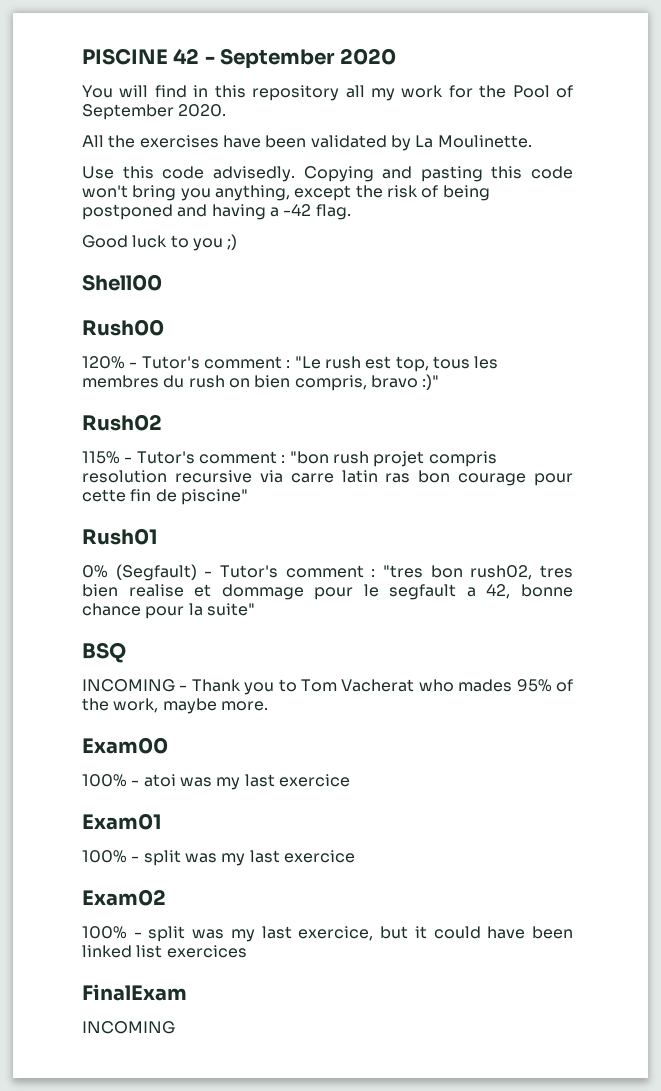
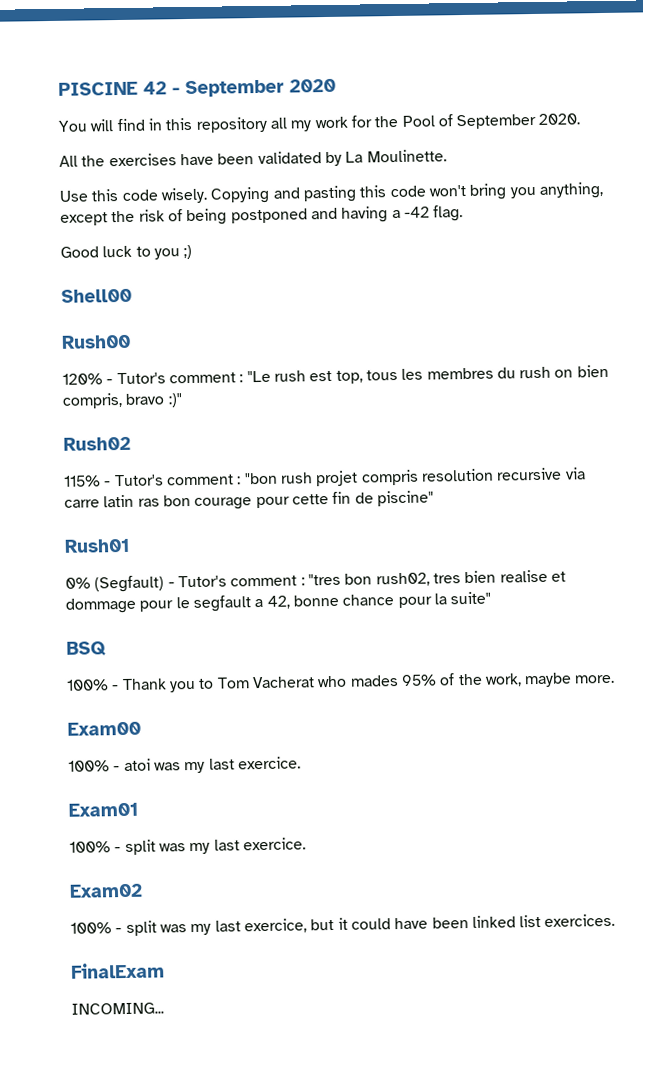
- Use this code advisedly.
+ Use this code wisely.
- INCOMING - Thank you to Tom Vacherat who mades 95% of the work, maybe more.
+ 100% - Thank you to Tom Vacherat who mades 95% of the work, maybe more.
- 100% - atoi was my last exercice
+ 100% - atoi was my last exercice.
- 100% - split was my last exercice
+ 100% - split was my last exercice.
- 100% - split was my last exercice, but it could have been linked list exercices
+ 100% - split was my last exercice, but it could have been linked list exercices.
  FinalExam
- INCOMING
+ INCOMING...

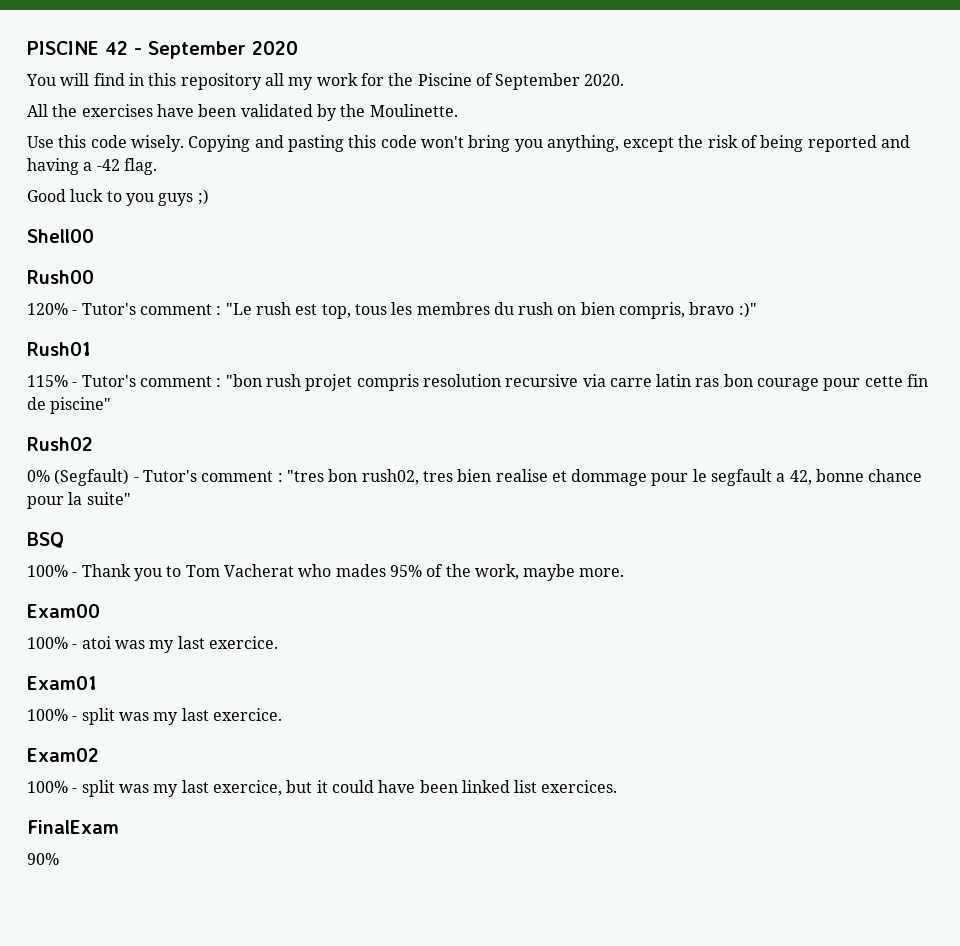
- You will find in this repository all my work for the Pool of September 2020.
+ You will find in this repository all my work for the Piscine of September 2020.
- All the exercises have been validated by La Moulinette.
+ All the exercises have been validated by the Moulinette.
- Copying and pasting this code won't bring you anything, except the risk of being postponed and having a -42 flag.
+ Copying and pasting this code won't bring you anything, except the risk of being reported and having a -42 flag.
- Good luck to you ;)
+ Good luck to you guys ;)
- Rush02
+ Rush01
- Rush01
+ Rush02
- INCOMING...
+ 90%

